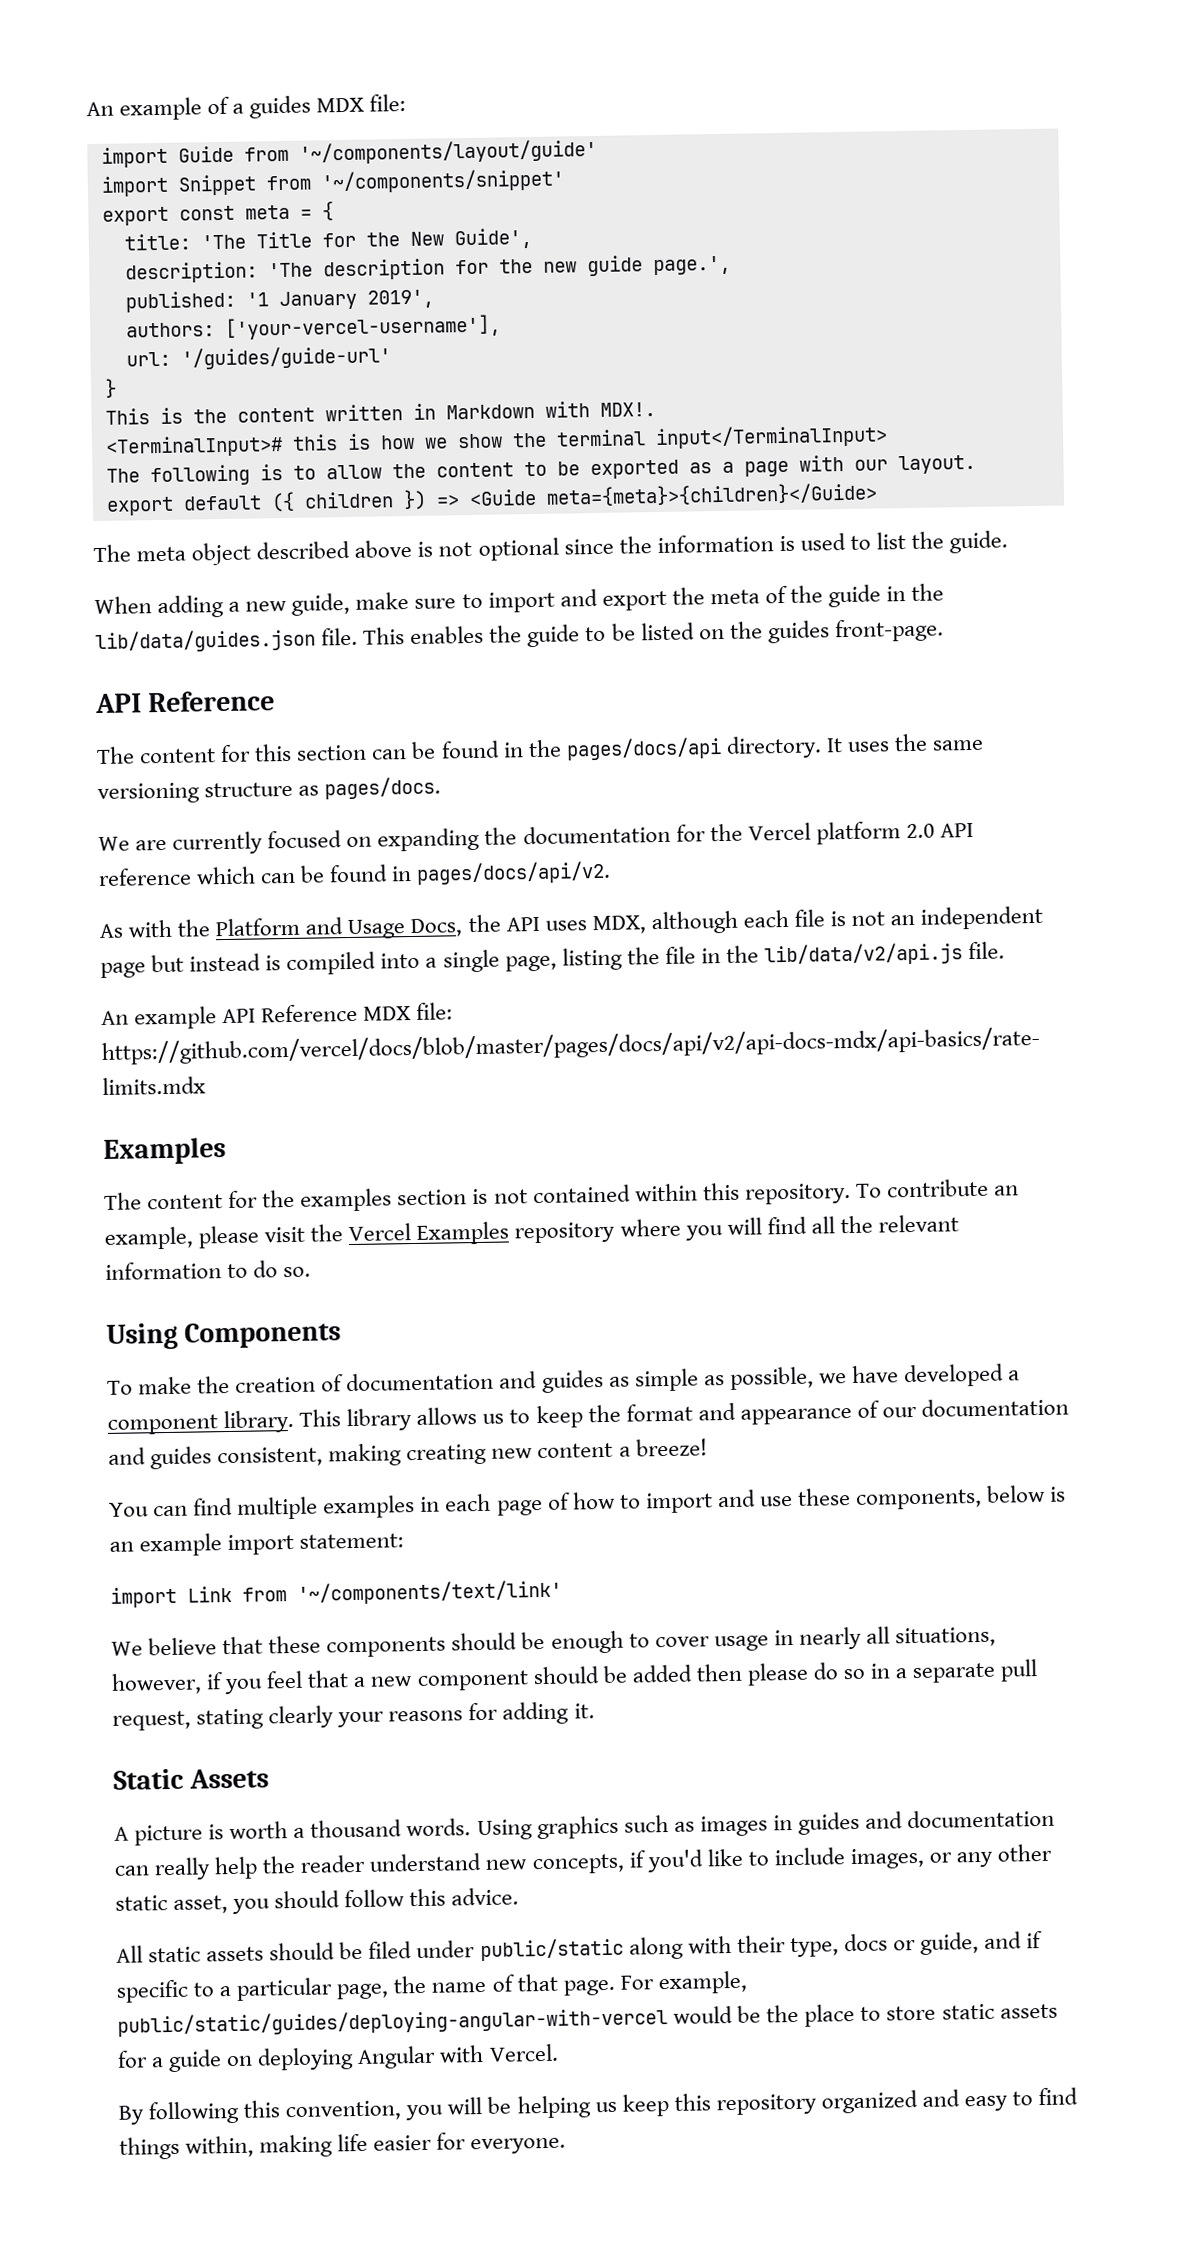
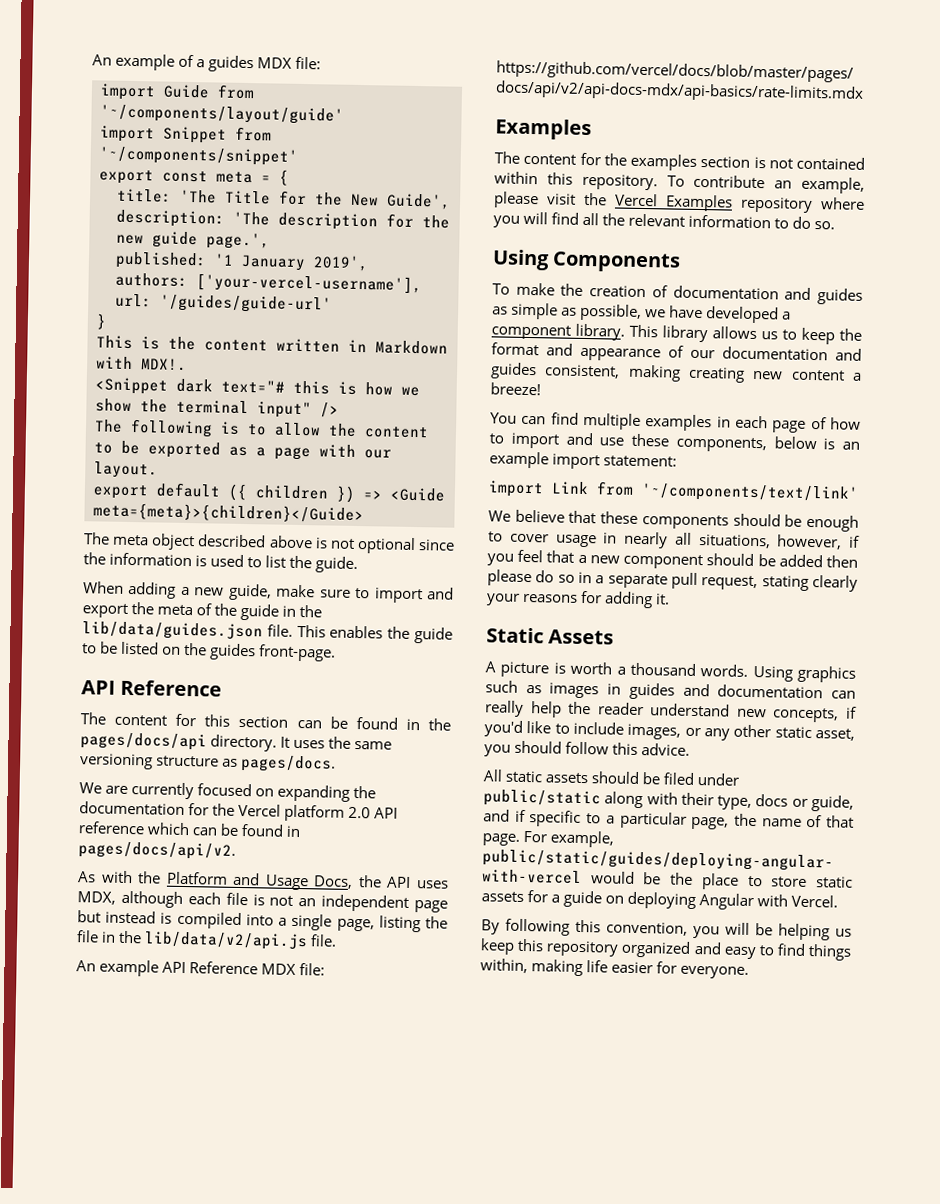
- <TerminalInput># this is how we show the terminal input</TerminalInput>
+ <Snippet dark text="# this is how we show the terminal input" />

